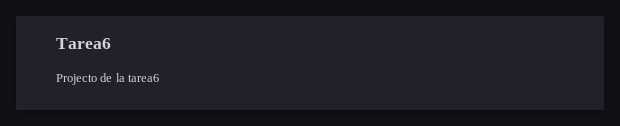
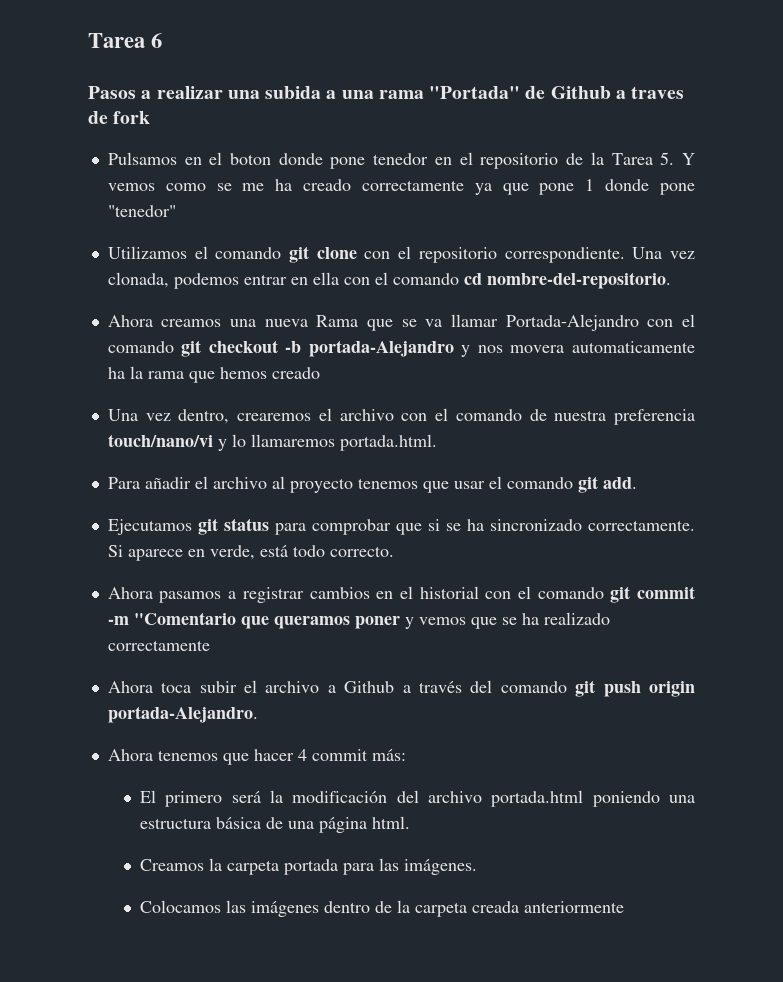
- Tarea6
- Projecto de la tarea6
+ Tarea 6
+ Pasos a realizar una subida a una rama "Portada" de Github a traves de fork
+ Pulsamos en el boton donde pone tenedor en el repositorio de la Tarea 5. Y vemos como se me ha creado correctamente ya que pone 1 donde pone "tenedor"
+ Utilizamos el comando git clone con el repositorio correspondiente. Una vez clonada, podemos entrar en ella con el comando cd nombre-del-repositorio.
+ Ahora creamos una nueva Rama que se va llamar Portada-Alejandro con el comando git checkout -b portada-Alejandro y nos movera automaticamente ha la rama que hemos creado
+ Una vez dentro, crearemos el archivo con el comando de nuestra preferencia touch/nano/vi y lo llamaremos portada.html.
+ Para añadir el archivo al proyecto tenemos que usar el comando git add.
+ Ejecutamos git status para comprobar que si se ha sincronizado correctamente. Si aparece en verde, está todo correcto.
+ Ahora pasamos a registrar cambios en el historial con el comando git commit -m "Comentario que queramos poner y vemos que se ha realizado correctamente
+ Ahora toca subir el archivo a Github a través del comando git push origin portada-Alejandro.
+ Ahora tenemos que hacer 4 commit más:
+ El primero será la modificación del archivo portada.html poniendo una estructura básica de una página html.
+ Creamos la carpeta portada para las imágenes.
+ Colocamos las imágenes dentro de la carpeta creada anteriormente

